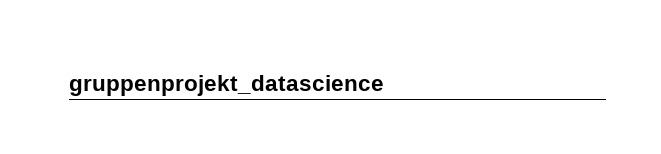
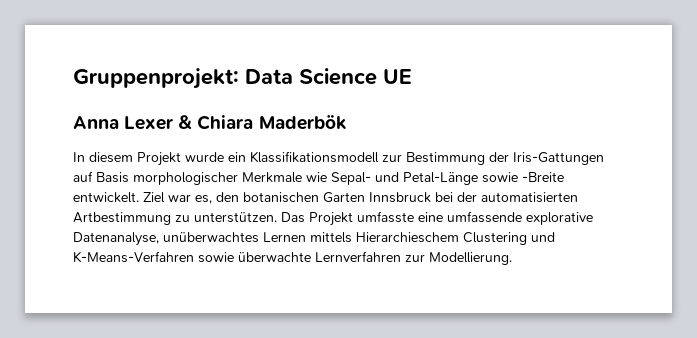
- gruppenprojekt_datascience
+ Gruppenprojekt: Data Science UE
+ Anna Lexer & Chiara Maderbök
+ In diesem Projekt wurde ein Klassifikationsmodell zur Bestimmung der Iris-Gattungen auf Basis morphologischer Merkmale wie Sepal- und Petal-Länge sowie -Breite entwickelt. Ziel war es, den botanischen Garten Innsbruck bei der automatisierten Artbestimmung zu unterstützen. Das Projekt umfasste eine umfassende explorative Datenanalyse, unüberwachtes Lernen mittels Hierarchieschem Clustering und K-Means-Verfahren sowie überwachte Lernverfahren zur Modellierung.

